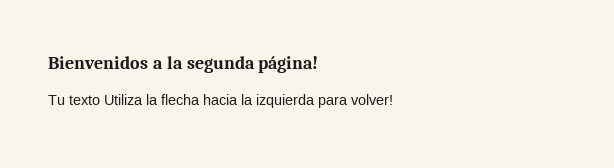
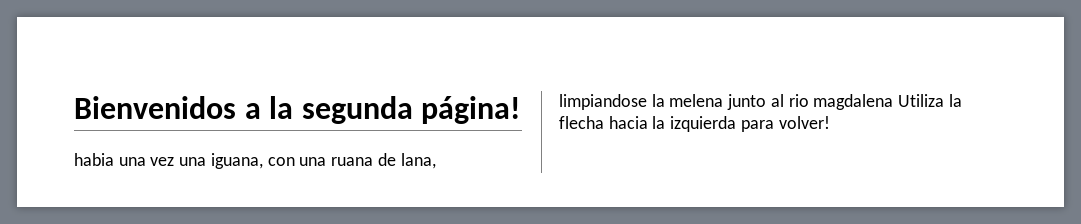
- Tu texto Utiliza la flecha hacia la izquierda para volver!
+ habia una vez una iguana, con una ruana de lana, limpiandose la melena junto al rio magdalena Utiliza la flecha hacia la izquierda para volver!

